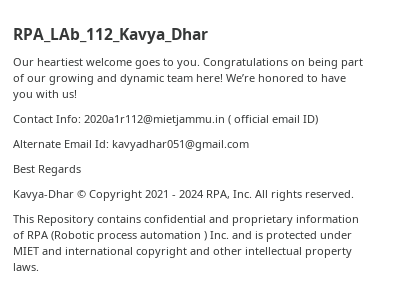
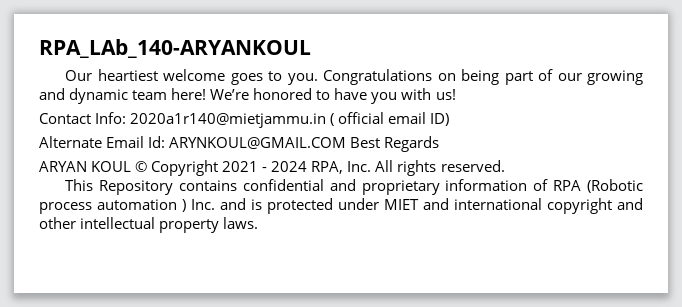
- RPA_LAb_112_Kavya_Dhar
+ RPA_LAb_140-ARYANKOUL
- Contact Info: 2020a1r112@mietjammu.in ( official email ID)
+ Contact Info: 2020a1r140@mietjammu.in ( official email ID)
- Alternate Email Id: kavyadhar051@gmail.com
- Best Regards
+ Alternate Email Id: ARYNKOUL@GMAIL.COM Best Regards
- Kavya-Dhar © Copyright 2021 - 2024 RPA, Inc. All rights reserved.
+ ARYAN KOUL © Copyright 2021 - 2024 RPA, Inc. All rights reserved.

